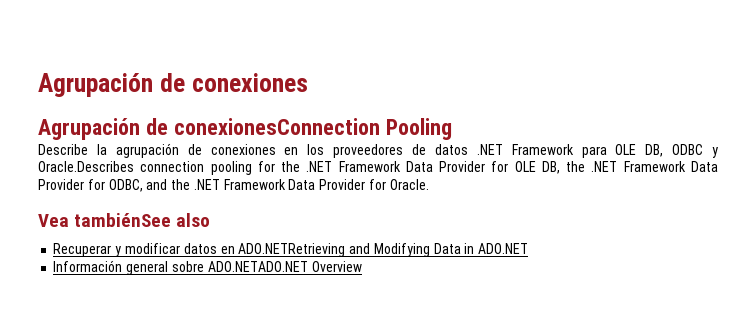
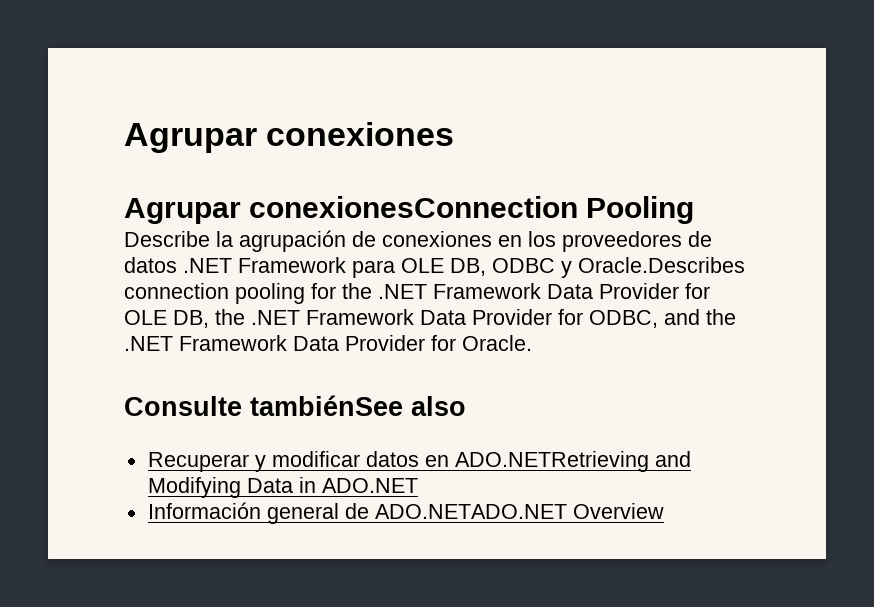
- Agrupación de conexiones
+ Agrupar conexiones
- Agrupación de conexionesConnection Pooling
+ Agrupar conexionesConnection Pooling
- Vea tambiénSee also
+ Consulte tambiénSee also
- Información general sobre ADO.NETADO.NET Overview
+ Información general de ADO.NETADO.NET Overview

